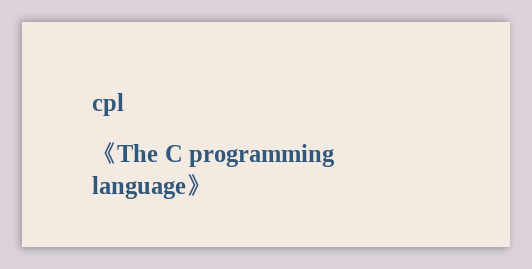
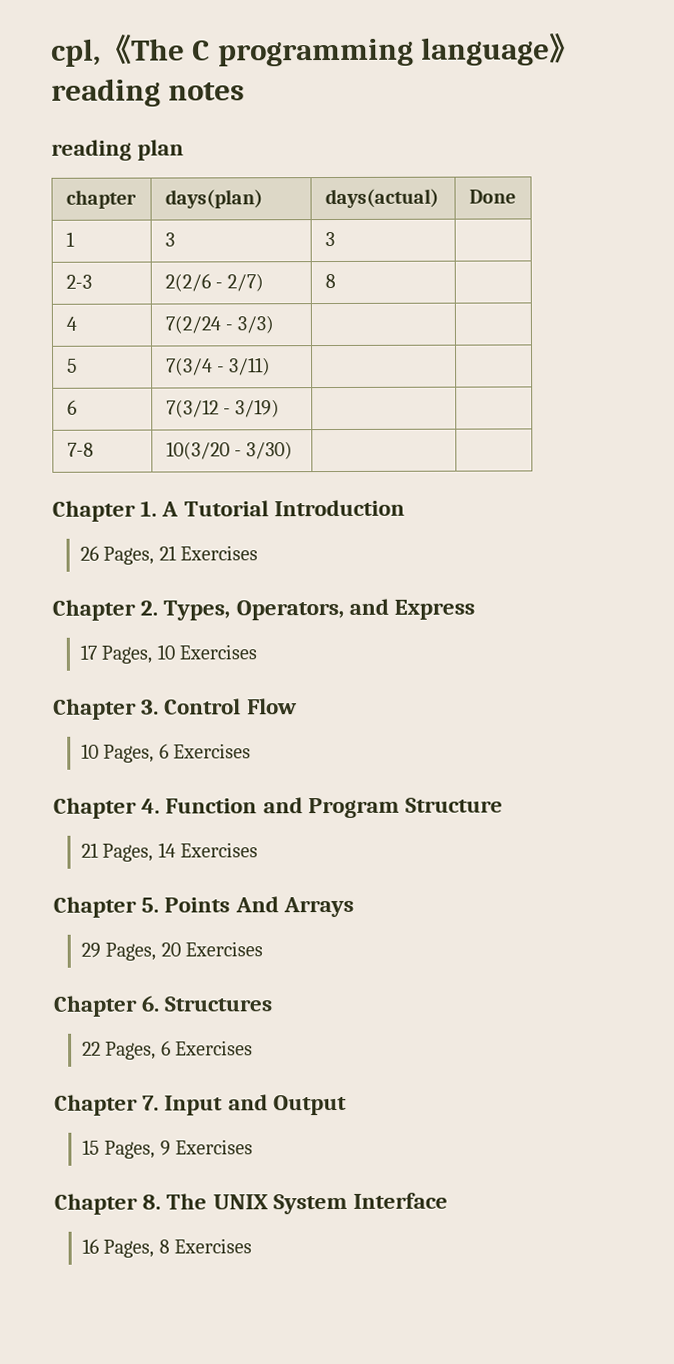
- cpl
- 《The C programming language》
+ cpl,《The C programming language》reading notes
+ reading plan
+ chapter | days(plan) | days(actual) | Done
+ 1 | 3 | 3 |
+ 2-3 | 2(2/6 - 2/7) | 8 |
+ 4 | 7(2/24 - 3/3) | |
+ 5 | 7(3/4 - 3/11) | |
+ 6 | 7(3/12 - 3/19) | |
+ 7-8 | 10(3/20 - 3/30) | |
+ Chapter 1. A Tutorial Introduction
+ 26 Pages, 21 Exercises
+ Chapter 2. Types, Operators, and Express
+ 17 Pages, 10 Exercises
+ Chapter 3. Control Flow
+ 10 Pages, 6 Exercises
+ Chapter 4. Function and Program Structure
+ 21 Pages, 14 Exercises
+ Chapter 5. Points And Arrays
+ 29 Pages, 20 Exercises
+ Chapter 6. Structures
+ 22 Pages, 6 Exercises
+ Chapter 7. Input and Output
+ 15 Pages, 9 Exercises
+ Chapter 8. The UNIX System Interface
+ 16 Pages, 8 Exercises

